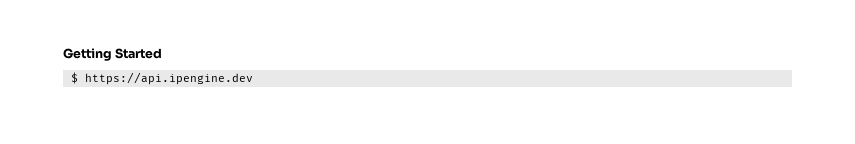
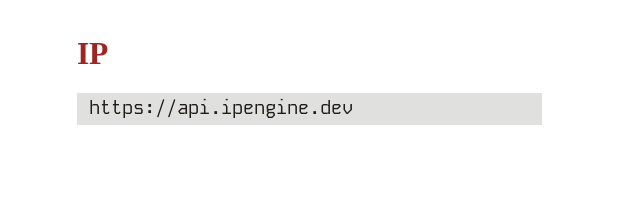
- Getting Started
- $ https://api.ipengine.dev
+ IP
+ https://api.ipengine.dev

